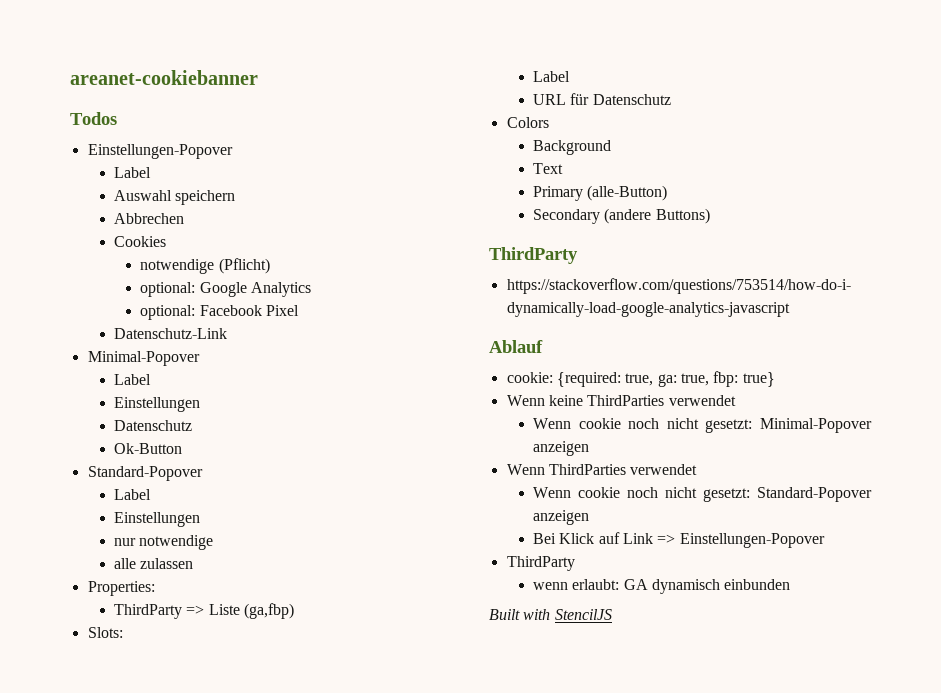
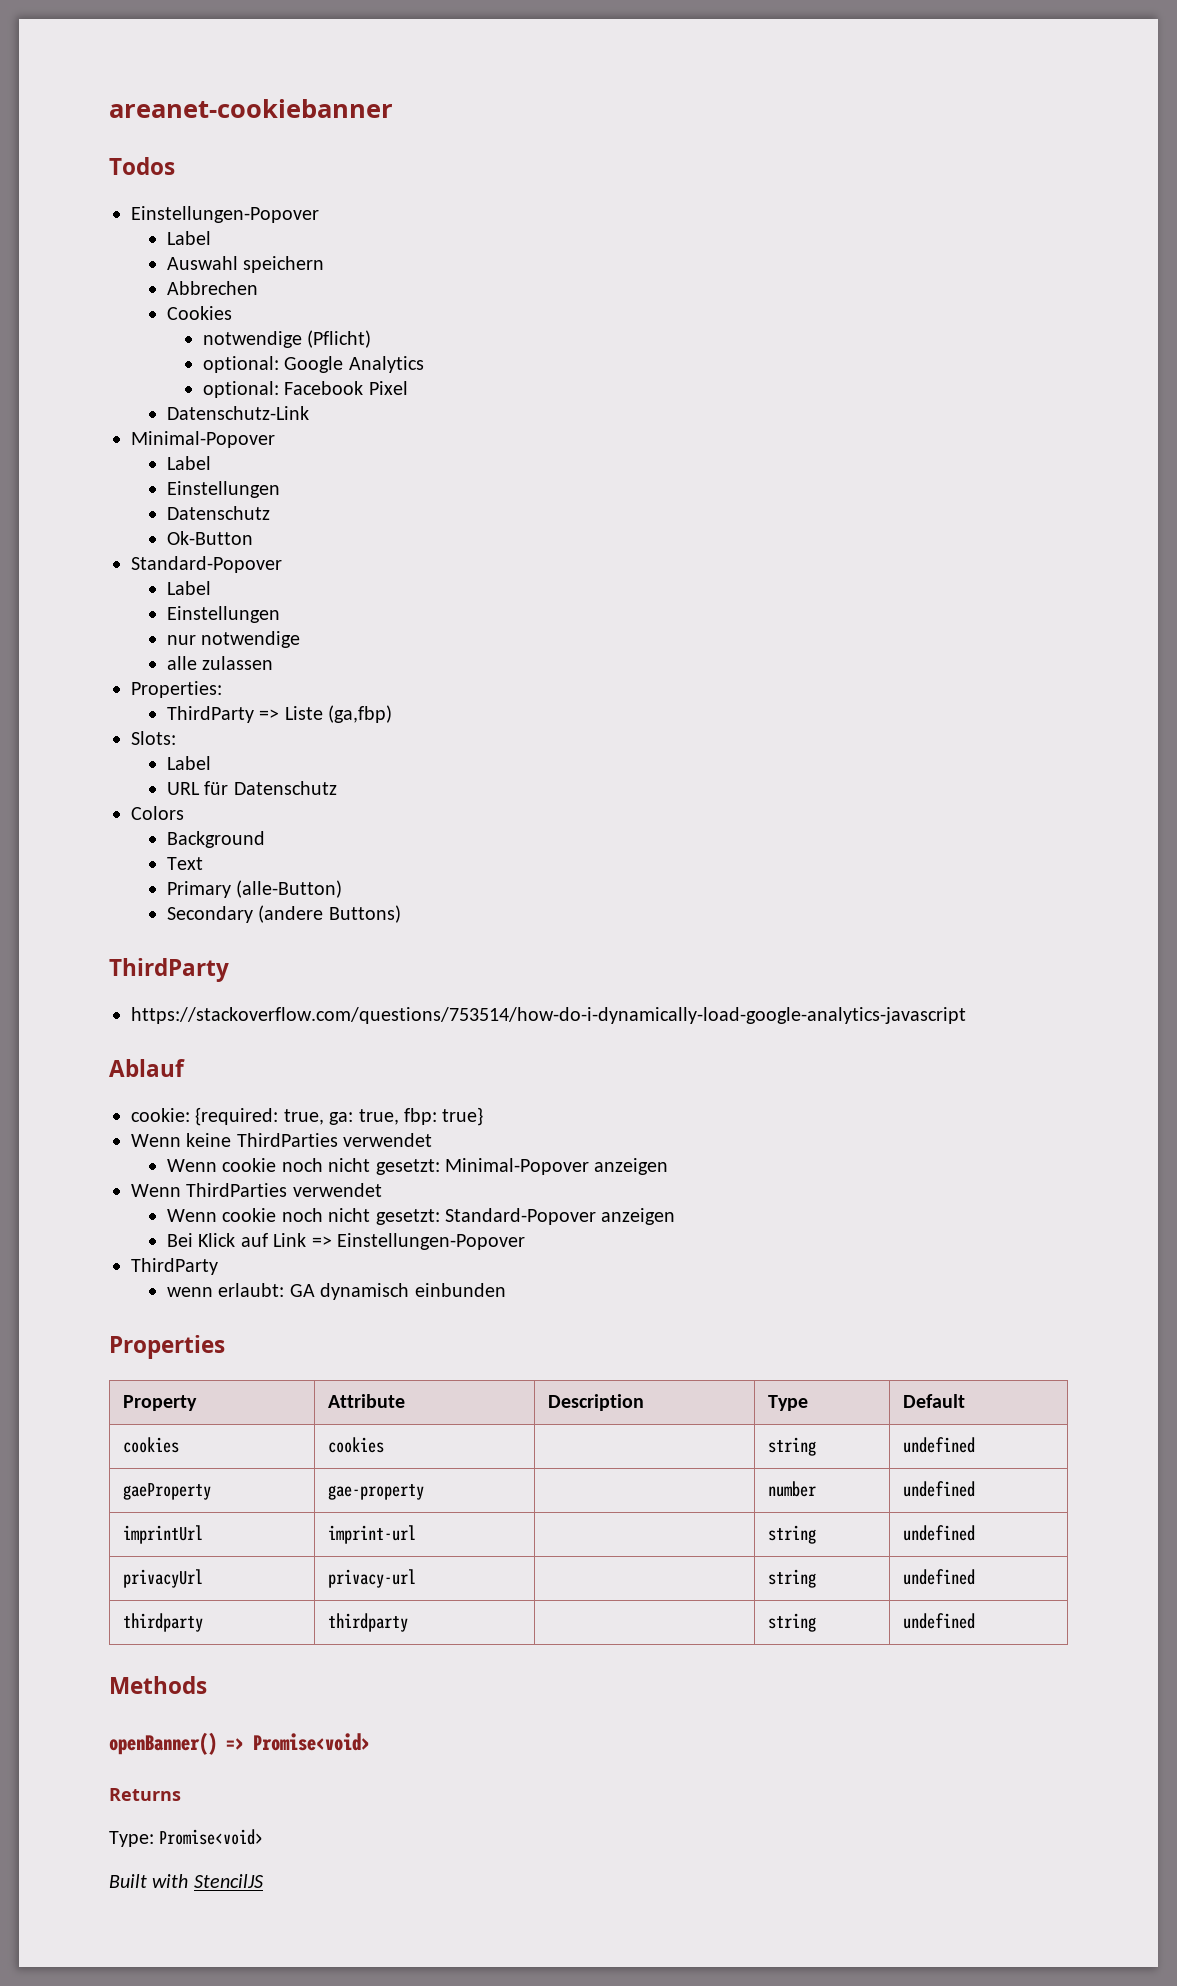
+ Properties
+ Property | Attribute | Description | Type | Default
+ cookies | cookies | | string | undefined
+ gaeProperty | gae-property | | number | undefined
+ imprintUrl | imprint-url | | string | undefined
+ privacyUrl | privacy-url | | string | undefined
+ thirdparty | thirdparty | | string | undefined
+ Methods
+ openBanner() => Promise<void>
+ Returns
+ Type: Promise<void>

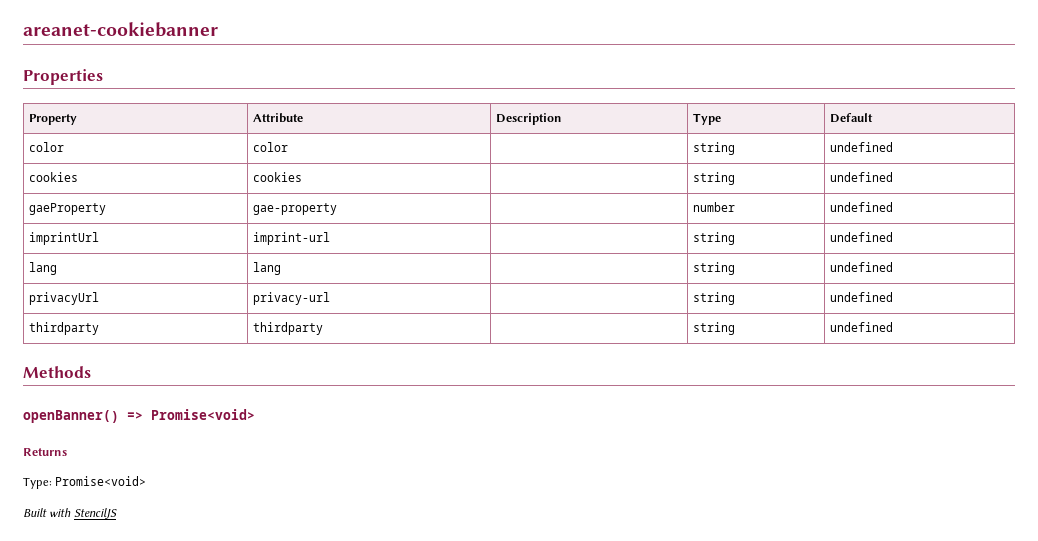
- Todos
- Einstellungen-Popover
- Label
- Auswahl speichern
- Abbrechen
- Cookies
- notwendige (Pflicht)
- optional: Google Analytics
- optional: Facebook Pixel
- Datenschutz-Link
- Minimal-Popover
- Label
- Einstellungen
- Datenschutz
- Ok-Button
- Standard-Popover
- Label
- Einstellungen
- nur notwendige
- alle zulassen
- Properties:
- ThirdParty => Liste (ga,fbp)
- Slots:
- Label
- URL für Datenschutz
- Colors
- Background
- Text
- Primary (alle-Button)
- Secondary (andere Buttons)
- ThirdParty
- https://stackoverflow.com/questions/753514/how-do-i-dynamically-load-google-analytics-javascript
- Ablauf
- cookie: {required: true, ga: true, fbp: true}
- Wenn keine ThirdParties verwendet
- Wenn cookie noch nicht gesetzt: Minimal-Popover anzeigen
- Wenn ThirdParties verwendet
- Wenn cookie noch nicht gesetzt: Standard-Popover anzeigen
- Bei Klick auf Link => Einstellungen-Popover
- ThirdParty
- wenn erlaubt: GA dynamisch einbunden
+ color | color | | string | undefined
+ lang | lang | | string | undefined

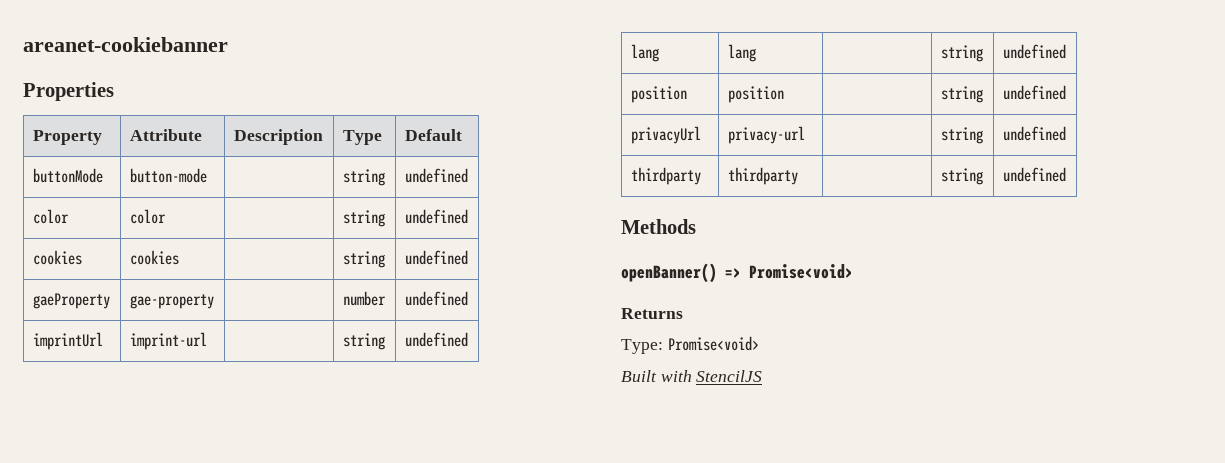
+ buttonMode | button-mode | | string | undefined
+ position | position | | string | undefined

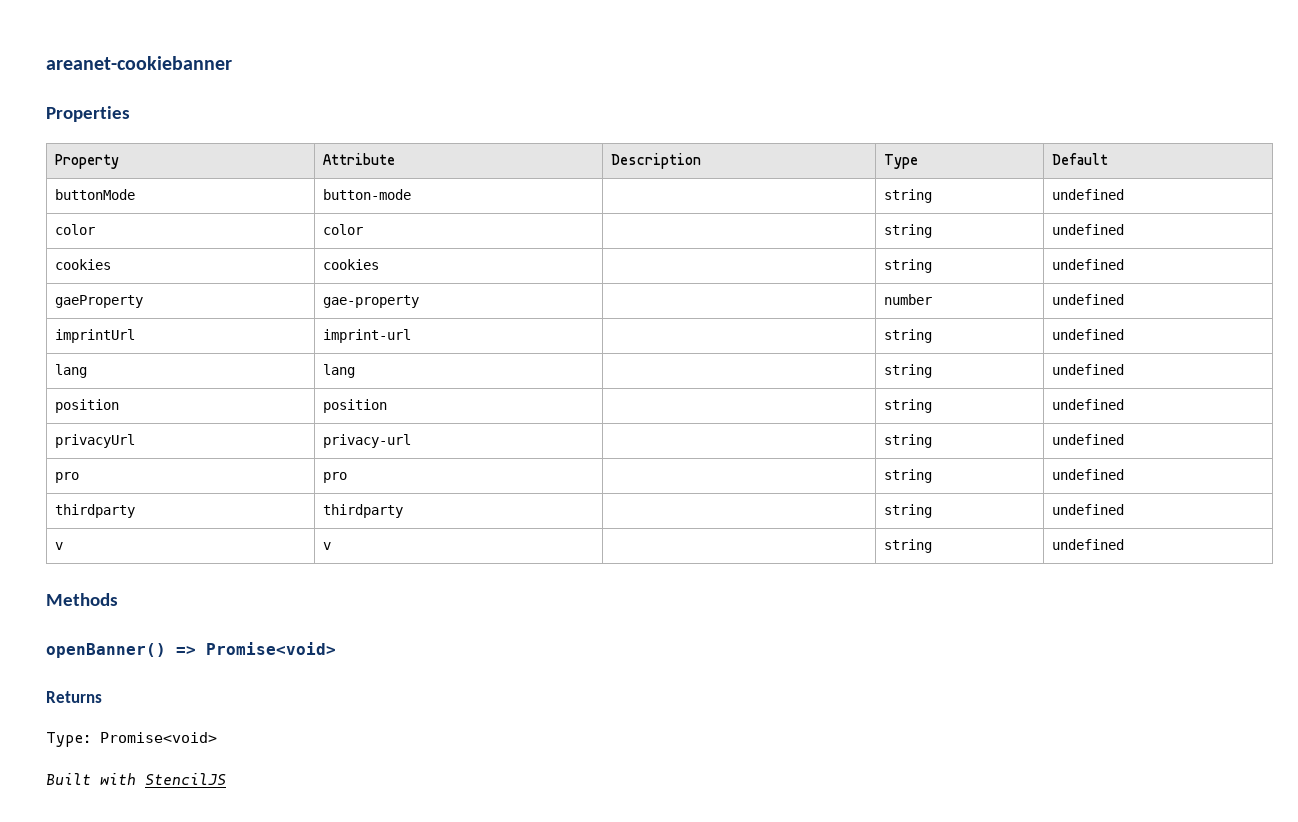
+ pro | pro | | string | undefined
+ v | v | | string | undefined

